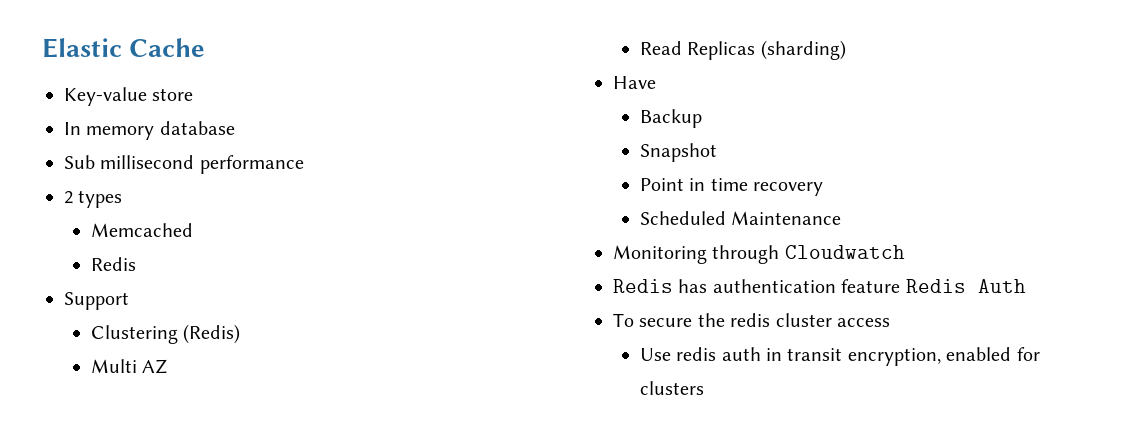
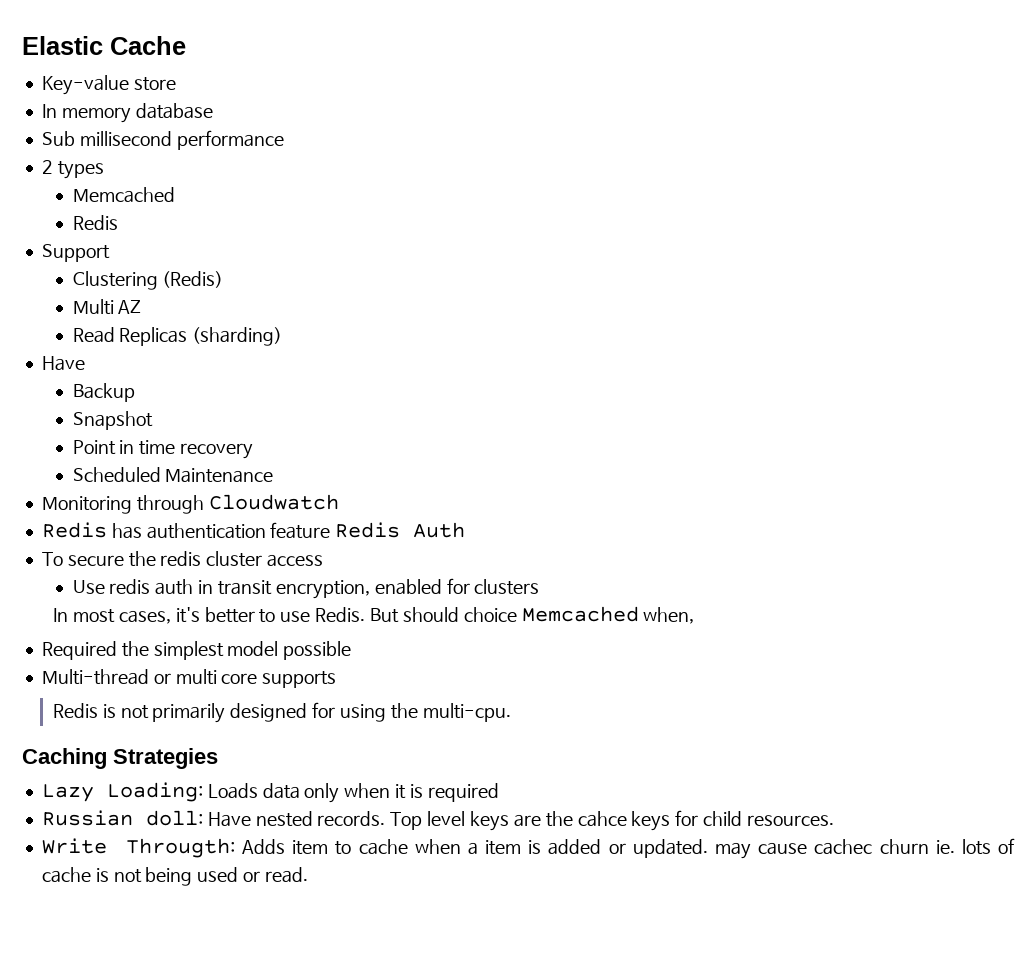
+ In most cases, it's better to use Redis. But should choice Memcached when,
+ Required the simplest model possible
+ Multi-thread or multi core supports
+ Redis is not primarily designed for using the multi-cpu.
+ Caching Strategies
+ Lazy Loading: Loads data only when it is required
+ Russian doll: Have nested records. Top level keys are the cahce keys for child resources.
+ Write Througth: Adds item to cache when a item is added or updated. may cause cachec churn ie. lots of cache is not being used or read.

